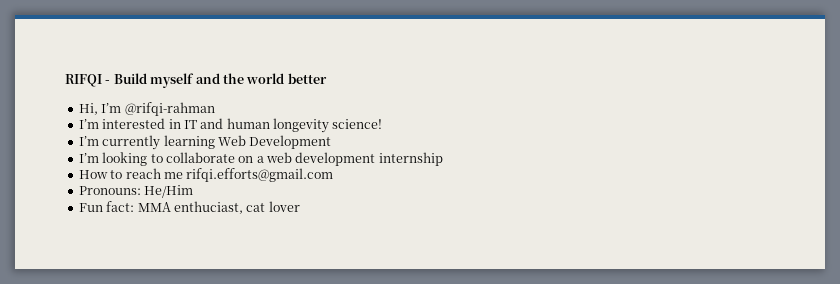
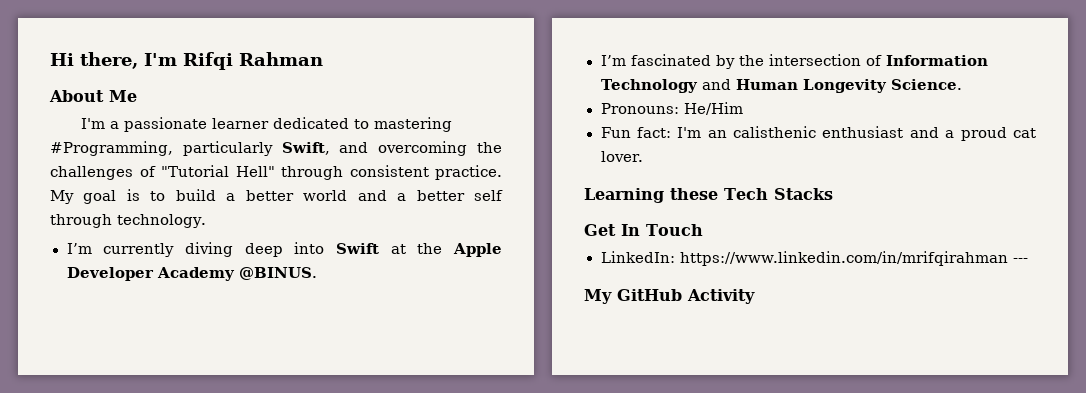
- RIFQI - Build myself and the world better
- Hi, I’m @rifqi-rahman
- I’m interested in IT and human longevity science!
- I’m currently learning Web Development
- I’m looking to collaborate on a web development internship
- How to reach me rifqi.efforts@gmail.com
+ Hi there, I'm Rifqi Rahman
+ About Me
+ I'm a passionate learner dedicated to mastering #Programming, particularly Swift, and overcoming the challenges of "Tutorial Hell" through consistent practice. My goal is to build a better world and a better self through technology.
+ I’m currently diving deep into Swift at the Apple Developer Academy @BINUS.
+ I’m fascinated by the intersection of Information Technology and Human Longevity Science.
  Pronouns: He/Him
- Fun fact: MMA enthuciast, cat lover
+ Fun fact: I'm an calisthenic enthusiast and a proud cat lover.
+ Learning these Tech Stacks
+ Get In Touch
+ LinkedIn: https://www.linkedin.com/in/mrifqirahman ---
+ My GitHub Activity

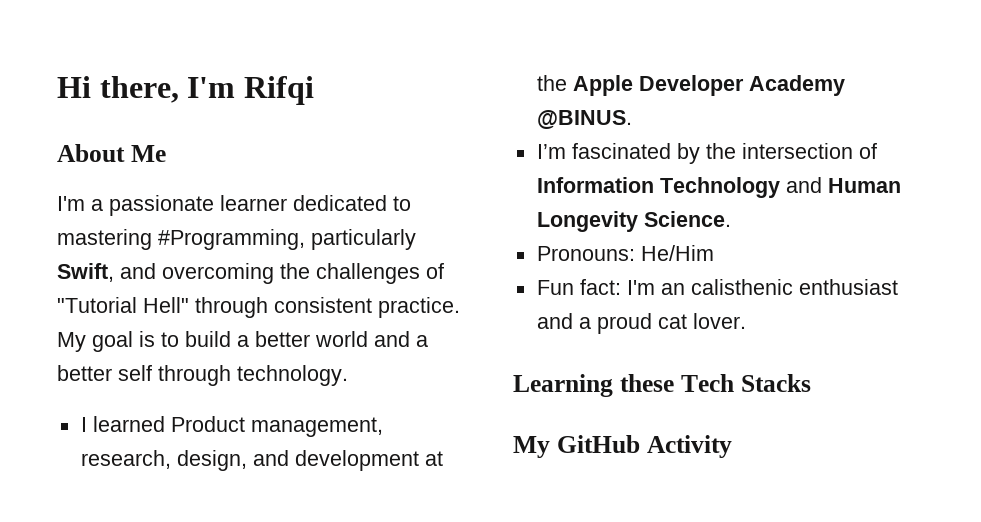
- Hi there, I'm Rifqi Rahman
+ Hi there, I'm Rifqi
- I’m currently diving deep into Swift at the Apple Developer Academy @BINUS.
+ I learned Product management, research, design, and development at the Apple Developer Academy @BINUS.
- Get In Touch
- LinkedIn: https://www.linkedin.com/in/mrifqirahman ---

